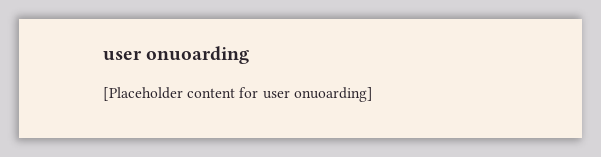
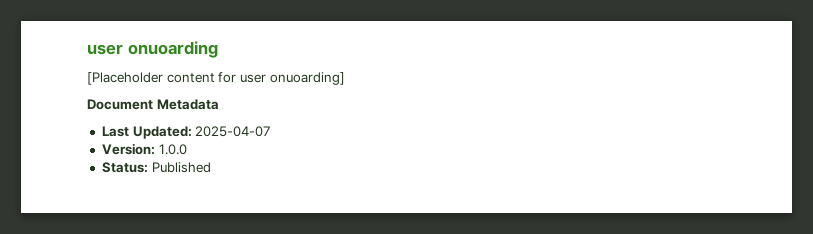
+ Document Metadata
+ Last Updated: 2025-04-07
+ Version: 1.0.0
+ Status: Published

